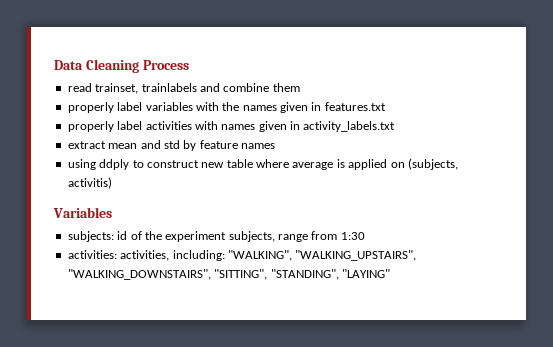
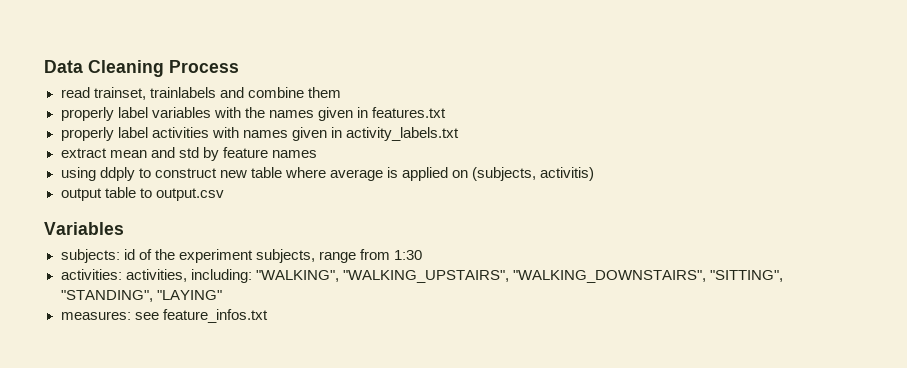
+ output table to output.csv
+ measures: see feature_infos.txt

